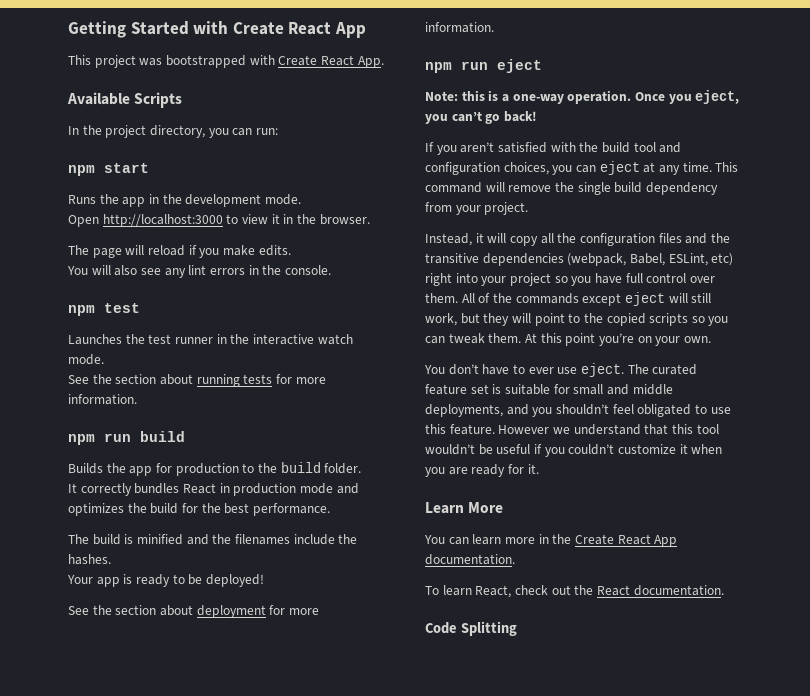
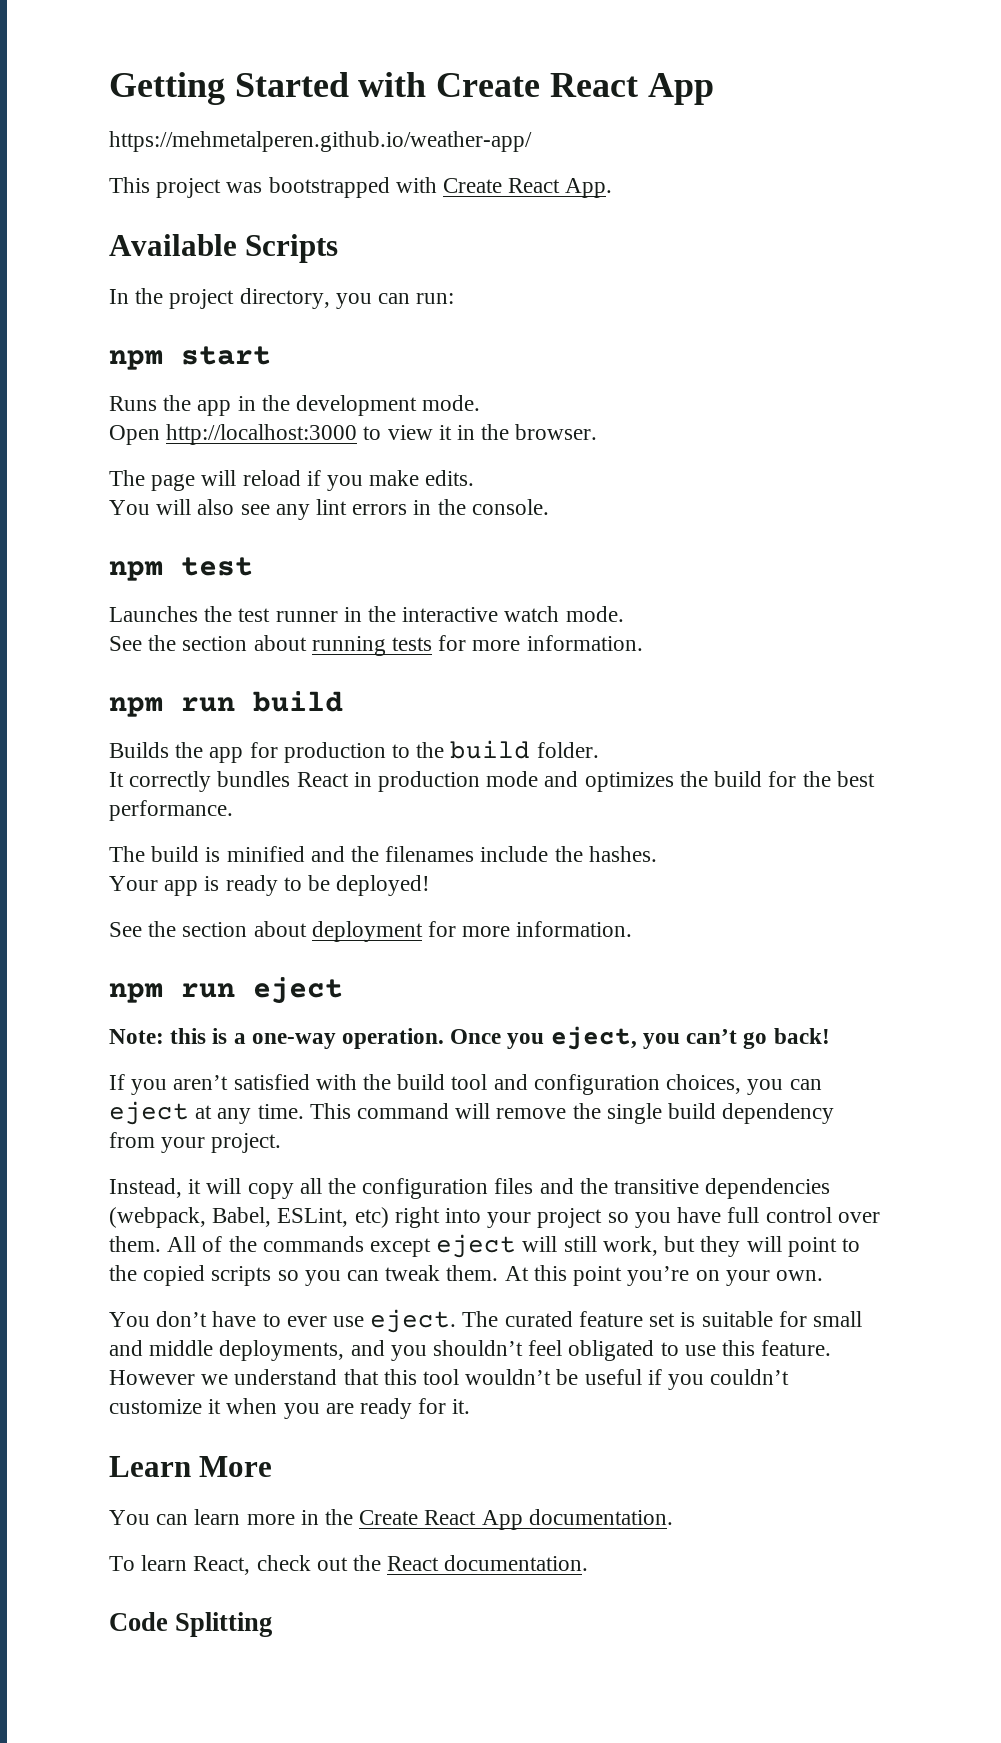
+ https://mehmetalperen.github.io/weather-app/

